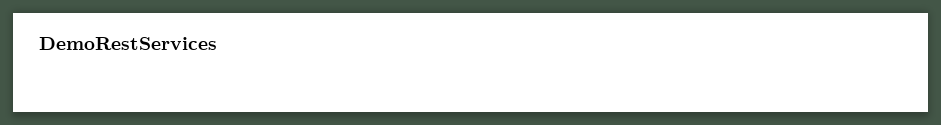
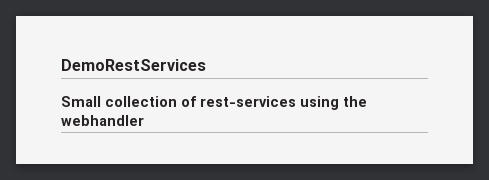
+ Small collection of rest-services using the webhandler

